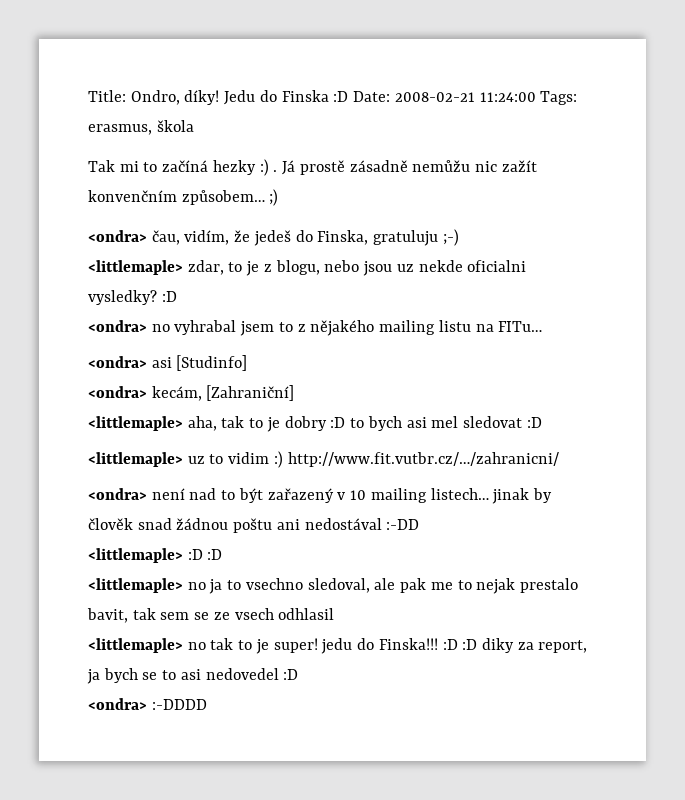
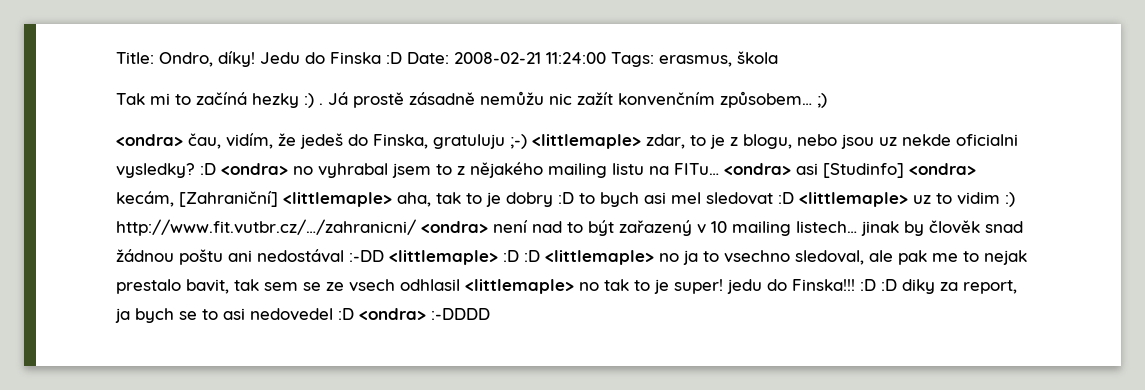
- <ondra> čau, vidím, že jedeš do Finska, gratuluju ;-)
- <littlemaple> zdar, to je z blogu, nebo jsou uz nekde oficialni vysledky? :D
- <ondra> no vyhrabal jsem to z nějakého mailing listu na FITu…
- <ondra> asi [Studinfo]
- <ondra> kecám, [Zahraniční]
- <littlemaple> aha, tak to je dobry :D to bych asi mel sledovat :D
- <littlemaple> uz to vidim :)
+ <ondra> čau, vidím, že jedeš do Finska, gratuluju ;-) <littlemaple> zdar, to je z blogu, nebo jsou uz nekde oficialni vysledky? :D <ondra> no vyhrabal jsem to z nějakého mailing listu na FITu… <ondra> asi [Studinfo] <ondra> kecám, [Zahraniční] <littlemaple> aha, tak to je dobry :D to bych asi mel sledovat :D <littlemaple> uz to vidim :)
- http://www.fit.vutbr.cz/…/zahranicni/
- <ondra> není nad to být zařazený v 10 mailing listech… jinak by člověk snad žádnou poštu ani nedostával :-DD
- <littlemaple> :D :D
- <littlemaple> no ja to vsechno sledoval, ale pak me to nejak prestalo bavit, tak sem se ze vsech odhlasil
- <littlemaple> no tak to je super! jedu do Finska!!! :D :D diky za report, ja bych se to asi nedovedel :D
- <ondra> :-DDDD
+ http://www.fit.vutbr.cz/…/zahranicni/ <ondra> není nad to být zařazený v 10 mailing listech… jinak by člověk snad žádnou poštu ani nedostával :-DD <littlemaple> :D :D <littlemaple> no ja to vsechno sledoval, ale pak me to nejak prestalo bavit, tak sem se ze vsech odhlasil <littlemaple> no tak to je super! jedu do Finska!!! :D :D diky za report, ja bych se to asi nedovedel :D <ondra> :-DDDD

